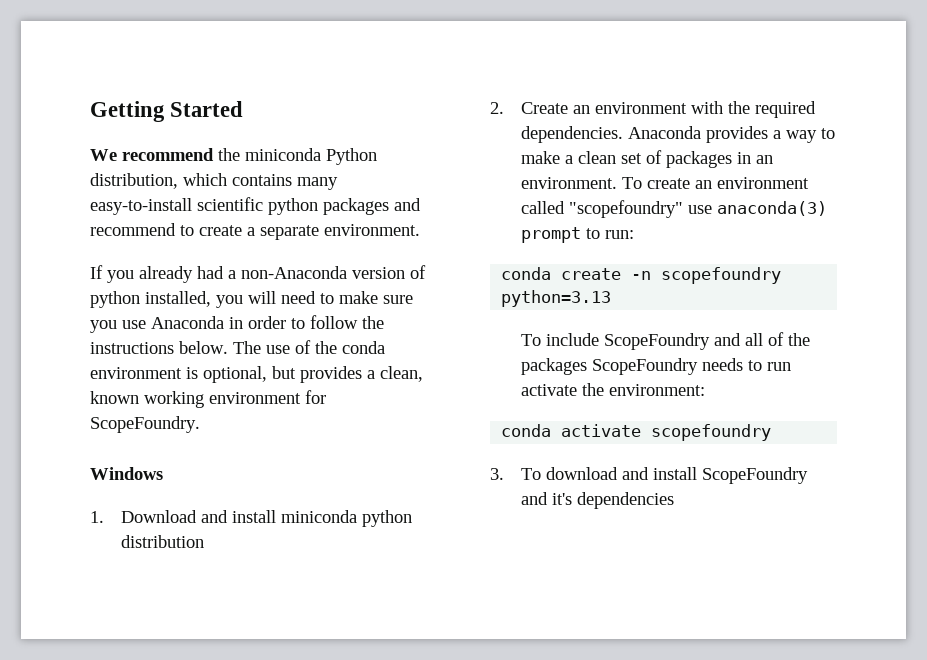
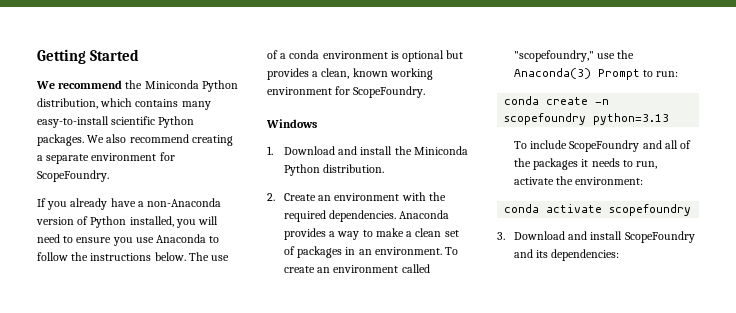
- We recommend the miniconda Python distribution, which contains many easy-to-install scientific python packages and recommend to create a separate environment.
+ We recommend the Miniconda Python distribution, which contains many easy-to-install scientific Python packages. We also recommend creating a separate environment for ScopeFoundry.
- If you already had a non-Anaconda version of python installed, you will need to make sure you use Anaconda in order to follow the instructions below.
+ If you already have a non-Anaconda version of Python installed, you will need to ensure you use Anaconda to follow the instructions below.
- The use of the conda environment is optional, but provides a clean, known working environment for ScopeFoundry.
+ The use of a conda environment is optional but provides a clean, known working environment for ScopeFoundry.
- 1. Download and install miniconda python distribution
+ 1. Download and install the Miniconda Python distribution.
- To create an environment called "scopefoundry" use anaconda(3) prompt to run:
+ To create an environment called "scopefoundry," use the Anaconda(3) Prompt to run:
- To include ScopeFoundry and all of the packages ScopeFoundry needs to run activate the environment:
+ To include ScopeFoundry and all of the packages it needs to run, activate the environment:
- 3. To download and install ScopeFoundry and it's dependencies
+ 3. Download and install ScopeFoundry and its dependencies:

